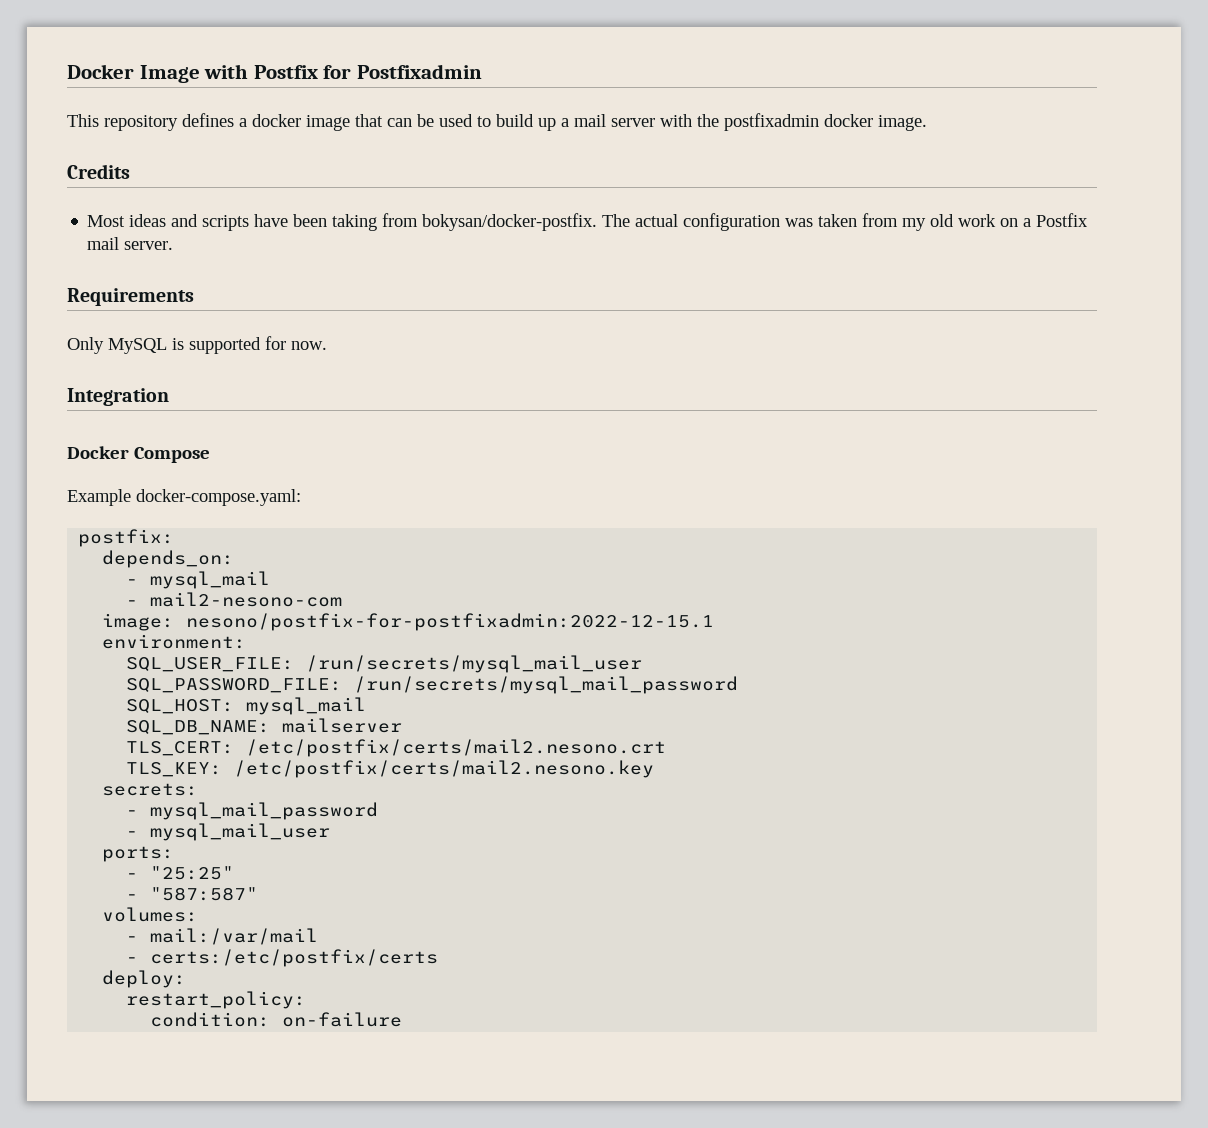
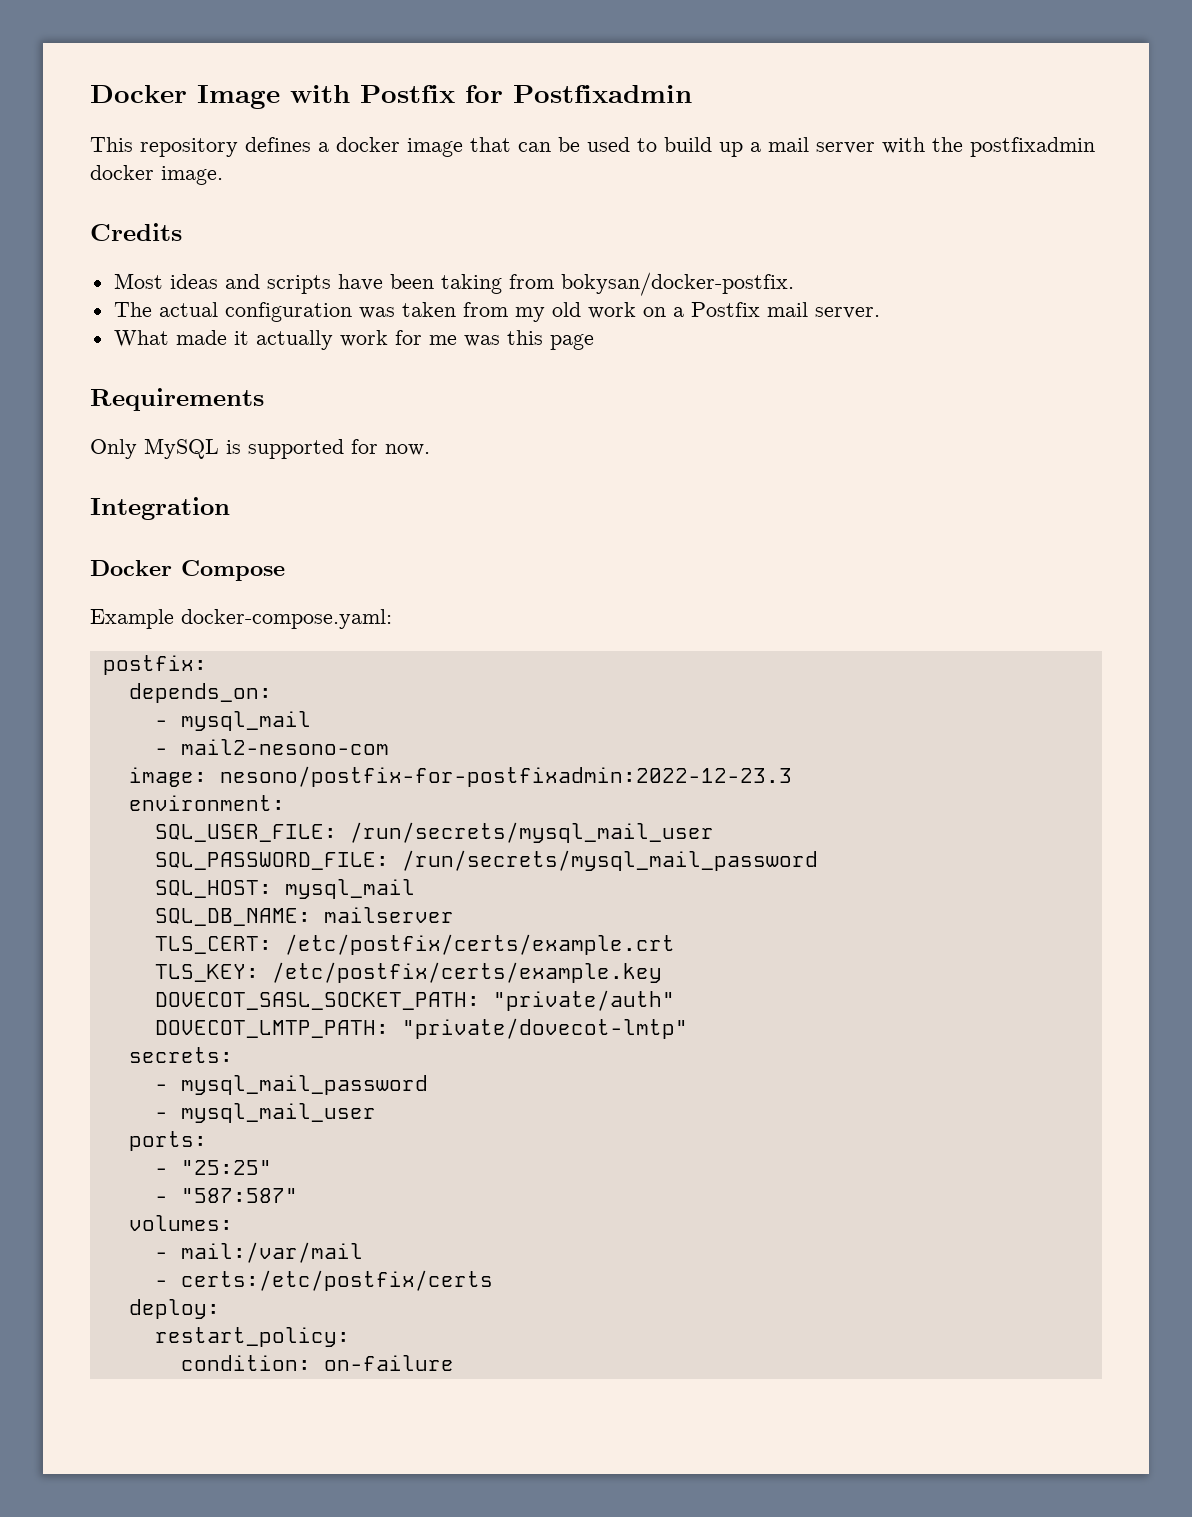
- Most ideas and scripts have been taking from bokysan/docker-postfix. The actual configuration was taken from my old work on a Postfix mail server.
+ Most ideas and scripts have been taking from bokysan/docker-postfix.
+ The actual configuration was taken from my old work on a Postfix mail server.
+ What made it actually work for me was this page
- image: nesono/postfix-for-postfixadmin:2022-12-15.1
+ image: nesono/postfix-for-postfixadmin:2022-12-23.3
- TLS_CERT: /etc/postfix/certs/mail2.nesono.crt
+ TLS_CERT: /etc/postfix/certs/example.crt
- TLS_KEY: /etc/postfix/certs/mail2.nesono.key
+ TLS_KEY: /etc/postfix/certs/example.key
+ DOVECOT_SASL_SOCKET_PATH: "private/auth"
+ DOVECOT_LMTP_PATH: "private/dovecot-lmtp"

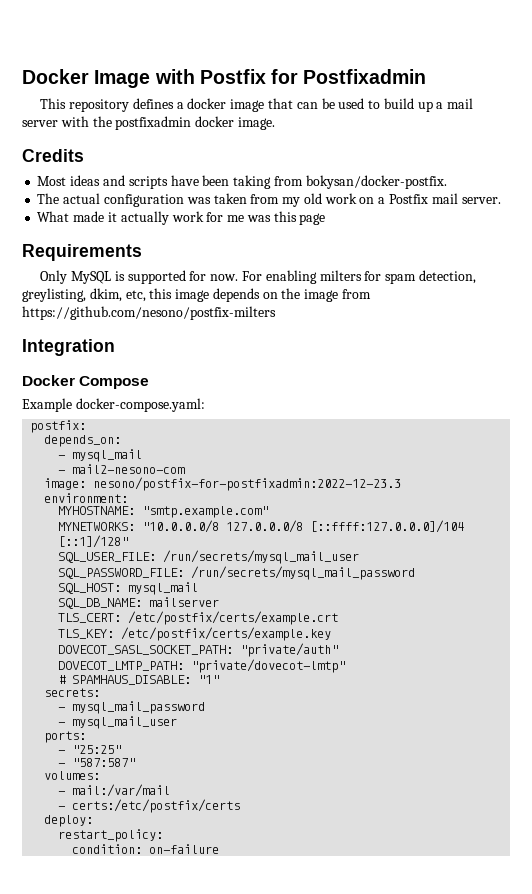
+ For enabling milters for spam detection, greylisting, dkim, etc, this image depends on the image from https://github.com/nesono/postfix-milters
+ MYHOSTNAME: "smtp.example.com"
+ MYNETWORKS: "10.0.0.0/8 127.0.0.0/8 [::ffff:127.0.0.0]/104 [::1]/128"
+ # SPAMHAUS_DISABLE: "1"

